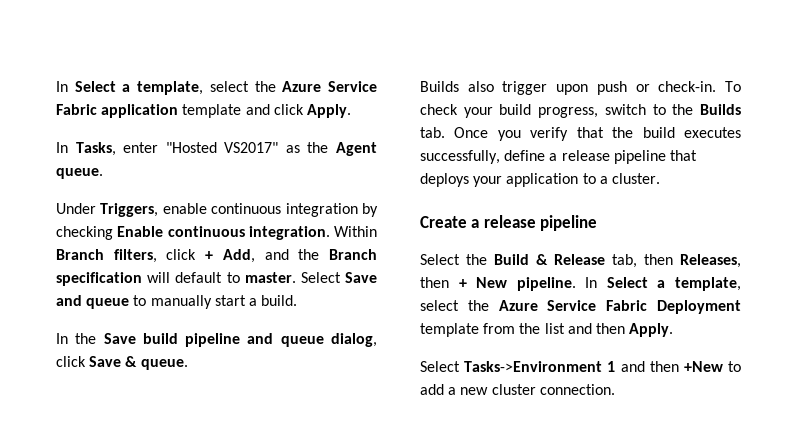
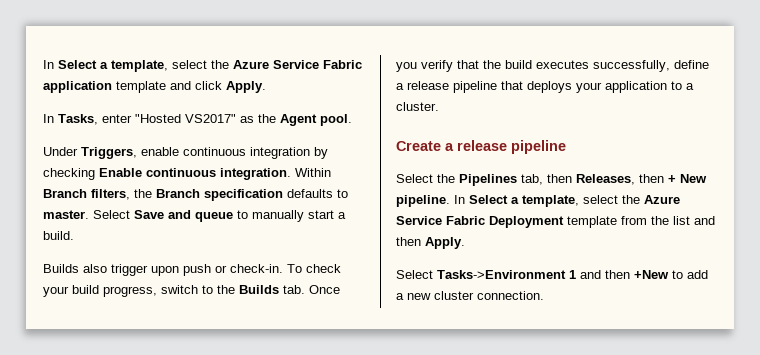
- In Tasks, enter "Hosted VS2017" as the Agent queue.
+ In Tasks, enter "Hosted VS2017" as the Agent pool.
- Within Branch filters, click + Add, and the Branch specification will default to master.
+ Within Branch filters, the Branch specification defaults to master.
- In the Save build pipeline and queue dialog, click Save & queue.
- Select the Build & Release tab, then Releases, then + New pipeline.
+ Select the Pipelines tab, then Releases, then + New pipeline.

